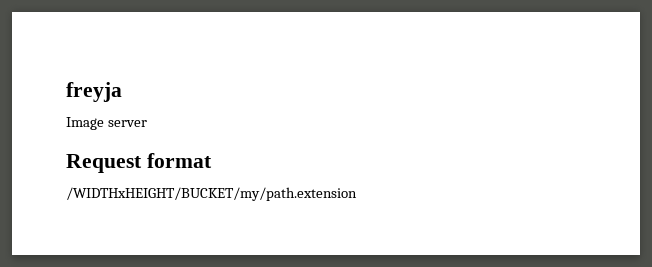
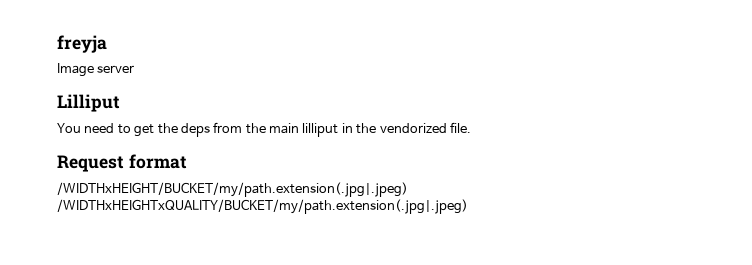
+ Lilliput
+ You need to get the deps from the main lilliput in the vendorized file.
- /WIDTHxHEIGHT/BUCKET/my/path.extension
+ /WIDTHxHEIGHT/BUCKET/my/path.extension(.jpg|.jpeg) /WIDTHxHEIGHTxQUALITY/BUCKET/my/path.extension(.jpg|.jpeg)

